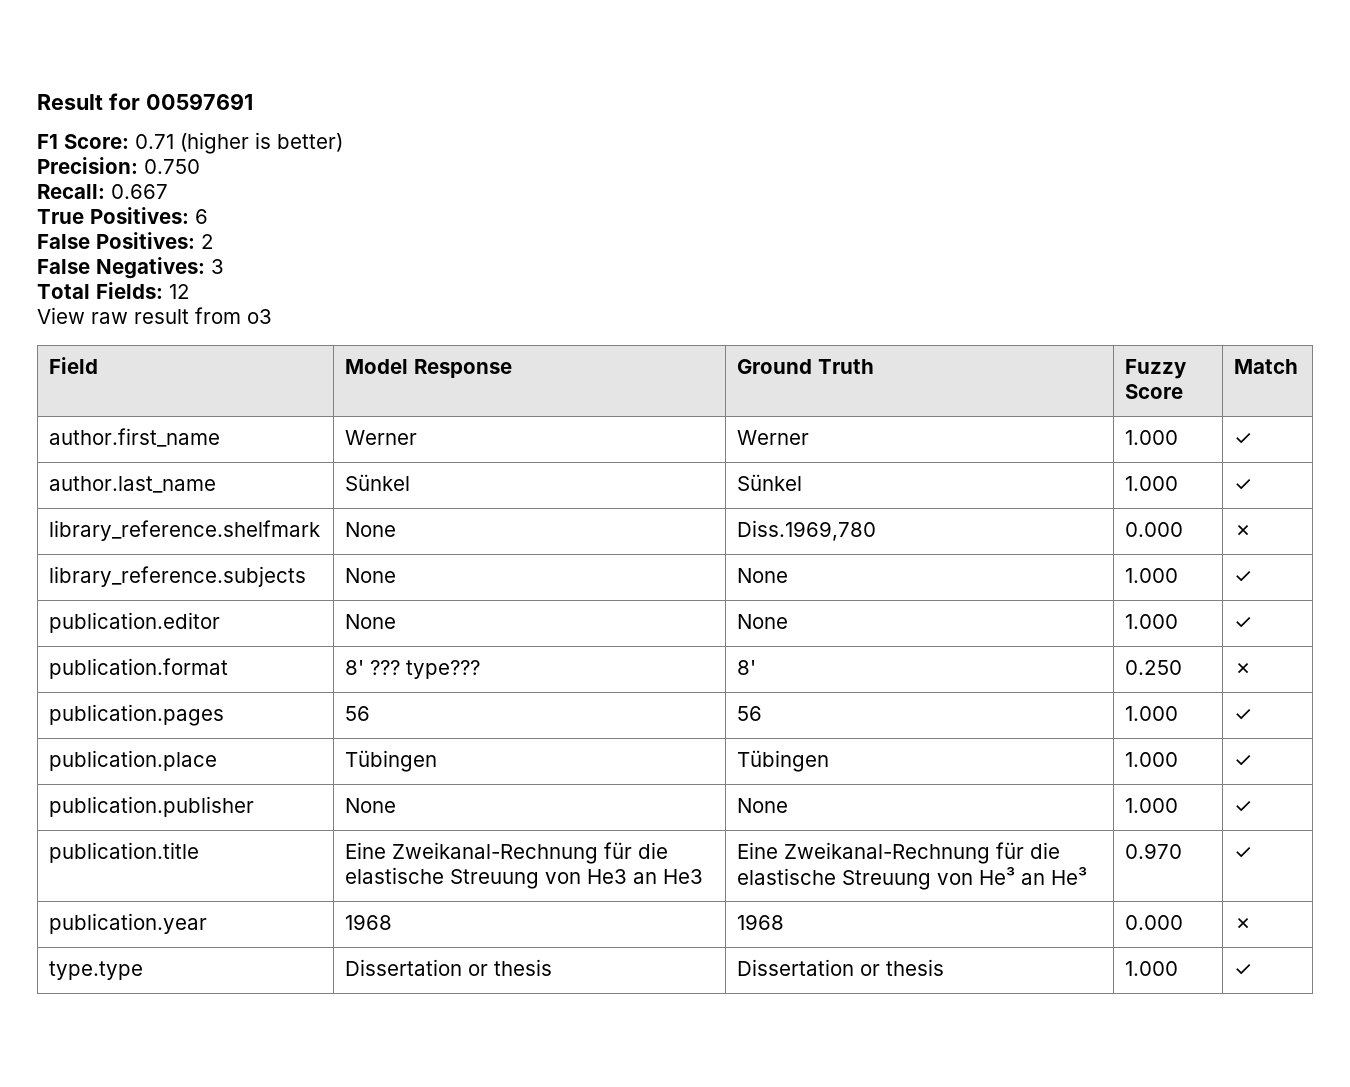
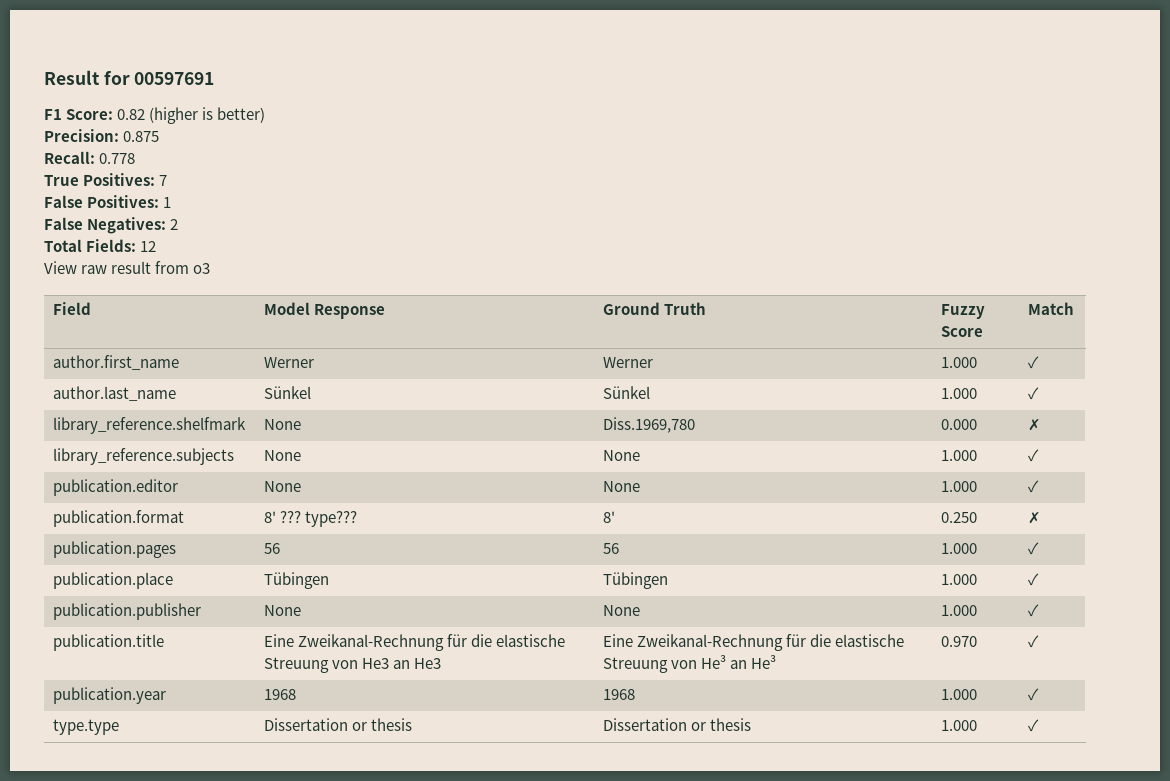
- F1 Score: 0.71 (higher is better)
+ F1 Score: 0.82 (higher is better)
- Precision: 0.750
+ Precision: 0.875
- Recall: 0.667
+ Recall: 0.778
- True Positives: 6
+ True Positives: 7
- False Positives: 2
+ False Positives: 1
- False Negatives: 3
+ False Negatives: 2
- publication.year | 1968 | 1968 | 0.000 | ✗
+ publication.year | 1968 | 1968 | 1.000 | ✓

